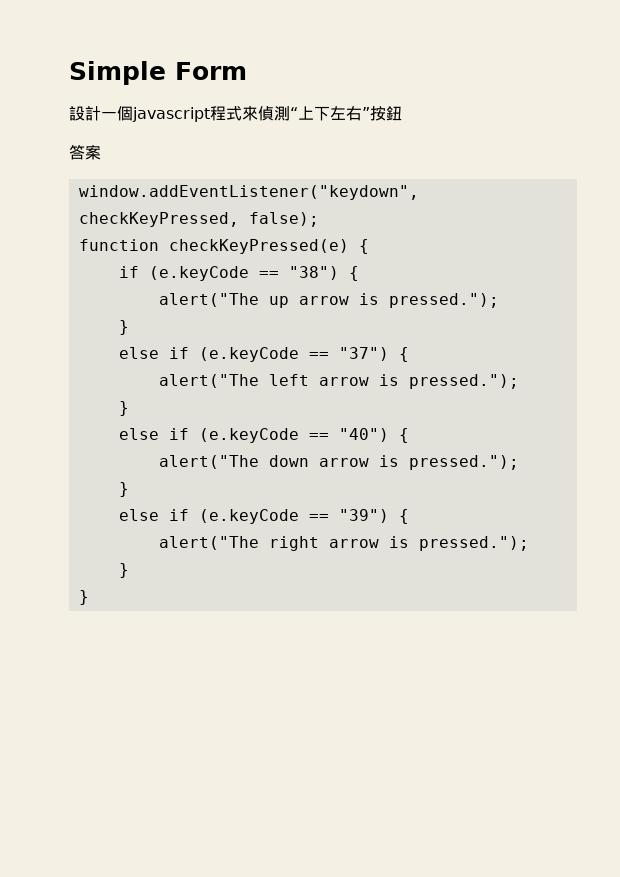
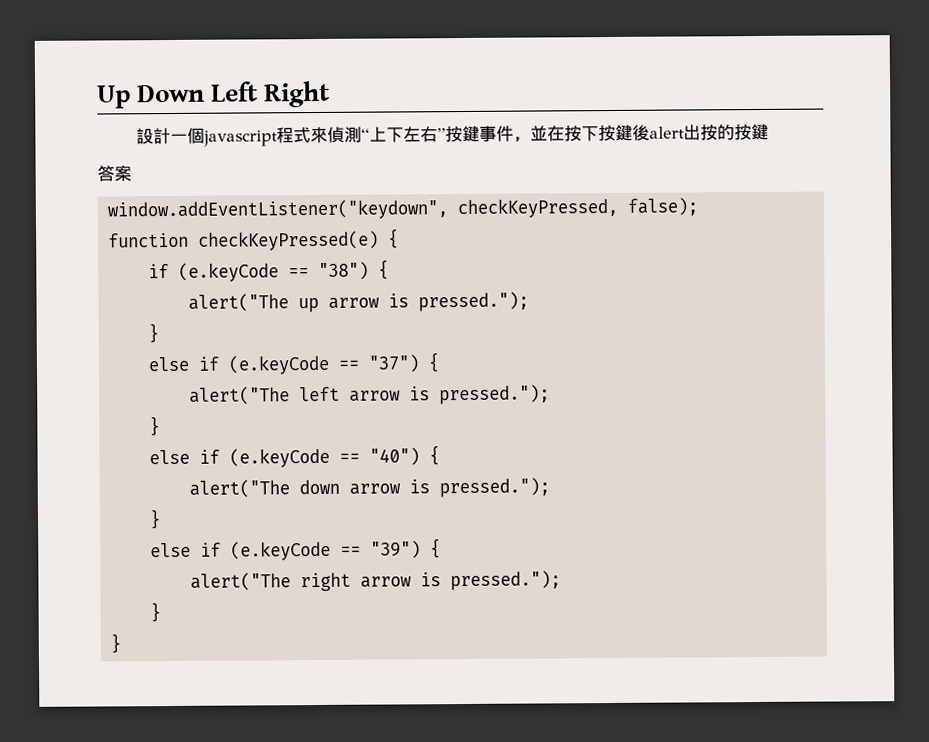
- Simple Form
+ Up Down Left Right
- 設計一個javascript程式來偵測“上下左右”按鈕
+ 設計一個javascript程式來偵測“上下左右”按鍵事件，並在按下按鍵後alert出按的按鍵

